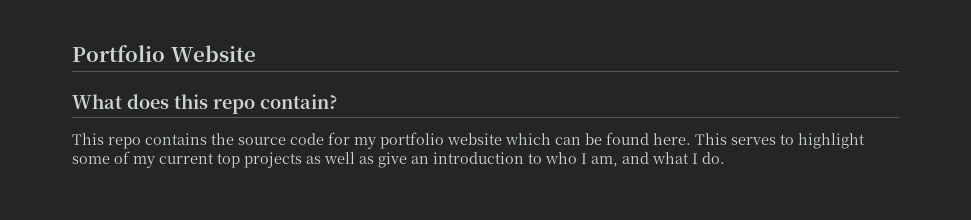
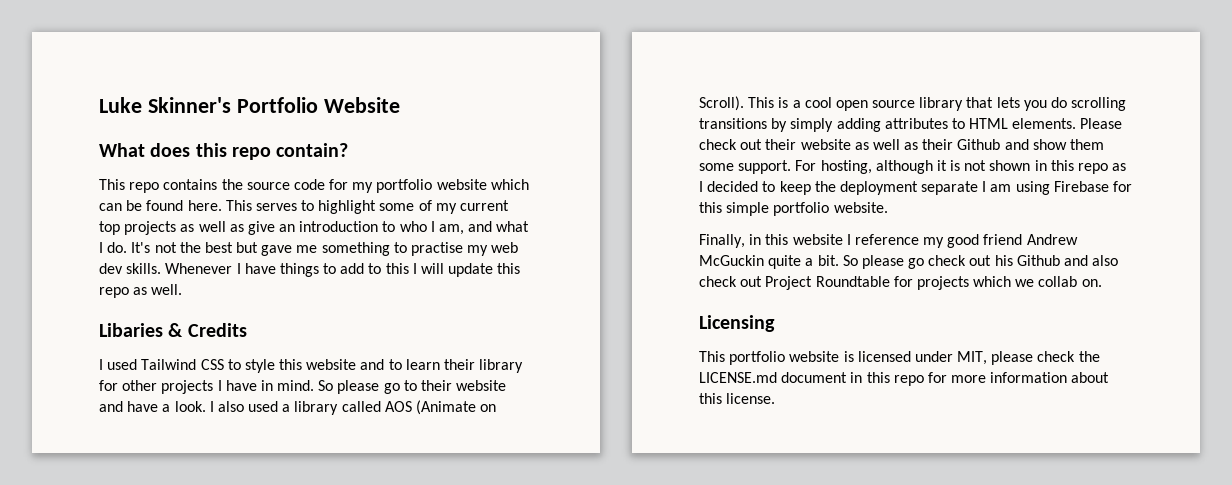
- Portfolio Website
+ Luke Skinner's Portfolio Website
+ It's not the best but gave me something to practise my web dev skills. Whenever I have things to add to this I will update this repo as well.
+ Libaries & Credits
+ I used Tailwind CSS to style this website and to learn their library for other projects I have in mind. So please go to their website and have a look. I also used a library called AOS (Animate on Scroll). This is a cool open source library that lets you do scrolling transitions by simply adding attributes to HTML elements. Please check out their website as well as their Github and show them some support. For hosting, although it is not shown in this repo as I decided to keep the deployment separate I am using Firebase for this simple portfolio website.
+ Finally, in this website I reference my good friend Andrew McGuckin quite a bit. So please go check out his Github and also check out Project Roundtable for projects which we collab on.
+ Licensing
+ This portfolio website is licensed under MIT, please check the LICENSE.md document in this repo for more information about this license.

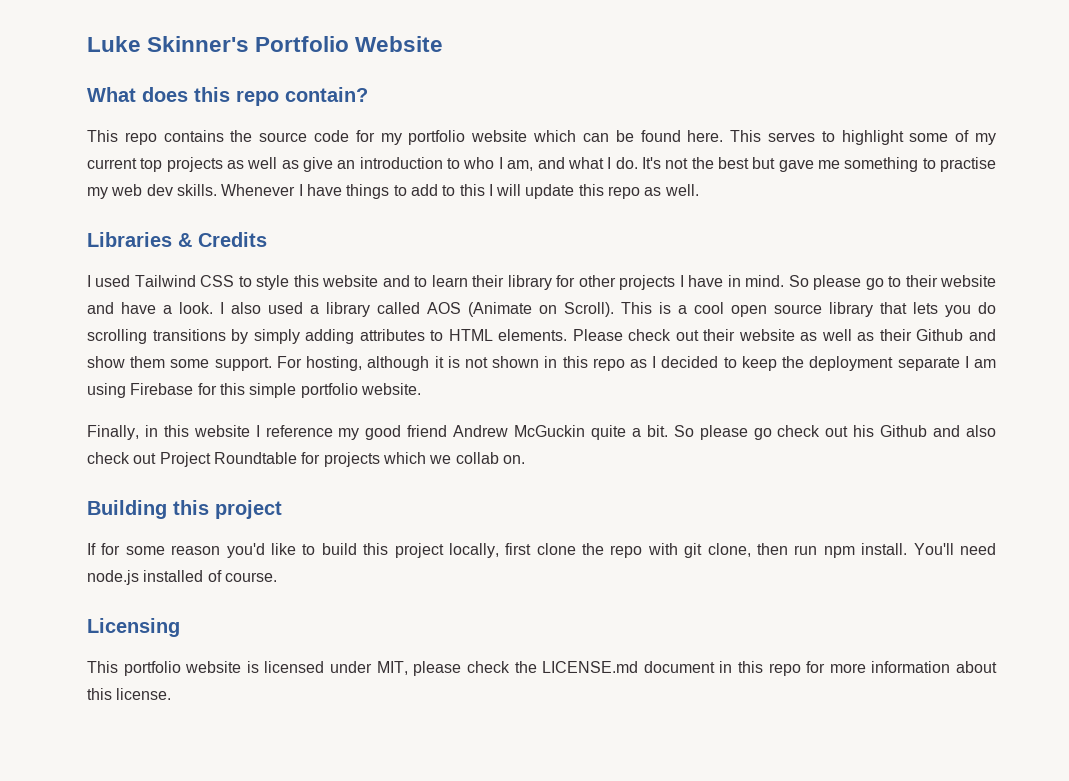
- Libaries & Credits
+ Libraries & Credits
+ Building this project
+ If for some reason you'd like to build this project locally, first clone the repo with git clone, then run npm install. You'll need node.js installed of course.

